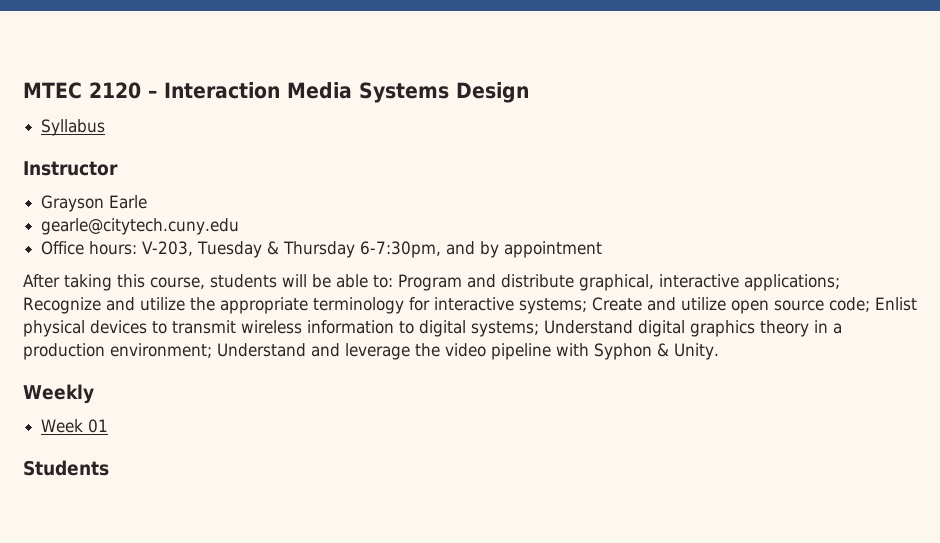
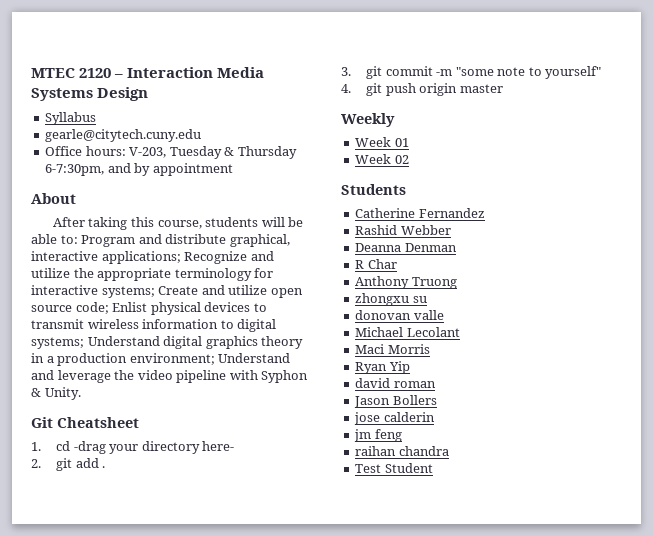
- Instructor
- Grayson Earle
+ About
+ Git Cheatsheet
+ 1. cd -drag your directory here-
+ 2. git add .
+ 3. git commit -m "some note to yourself"
+ 4. git push origin master
+ Week 02
+ Catherine Fernandez
+ Rashid Webber
+ Deanna Denman
+ R Char
+ Anthony Truong
+ zhongxu su
+ donovan valle
+ Michael Lecolant
+ Maci Morris
+ Ryan Yip
+ david roman
+ Jason Bollers
+ jose calderin
+ jm feng
+ raihan chandra
+ Test Student

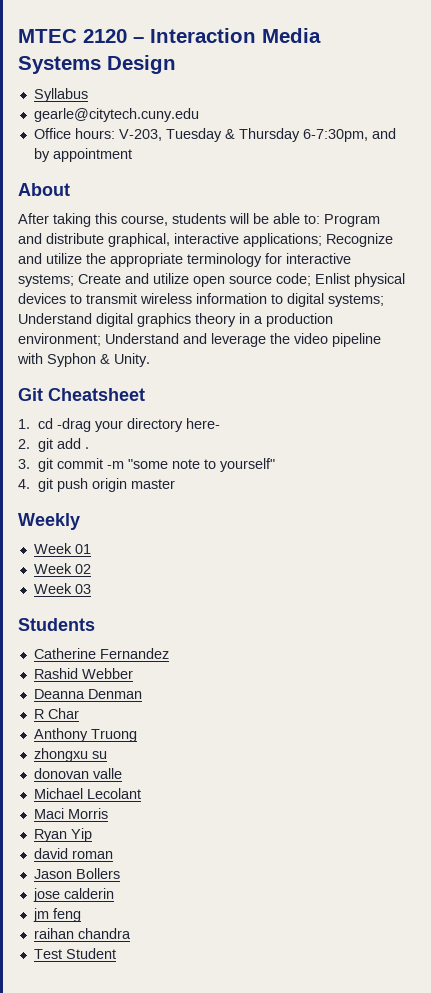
+ Week 03

